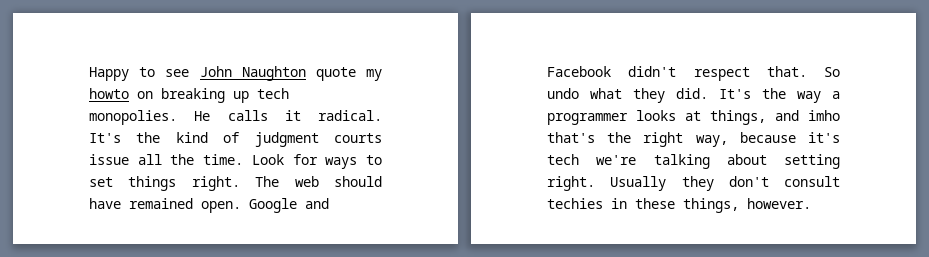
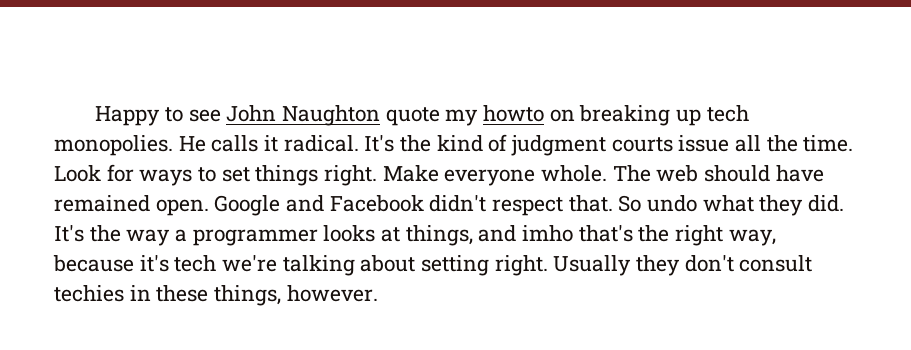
+ Make everyone whole.

